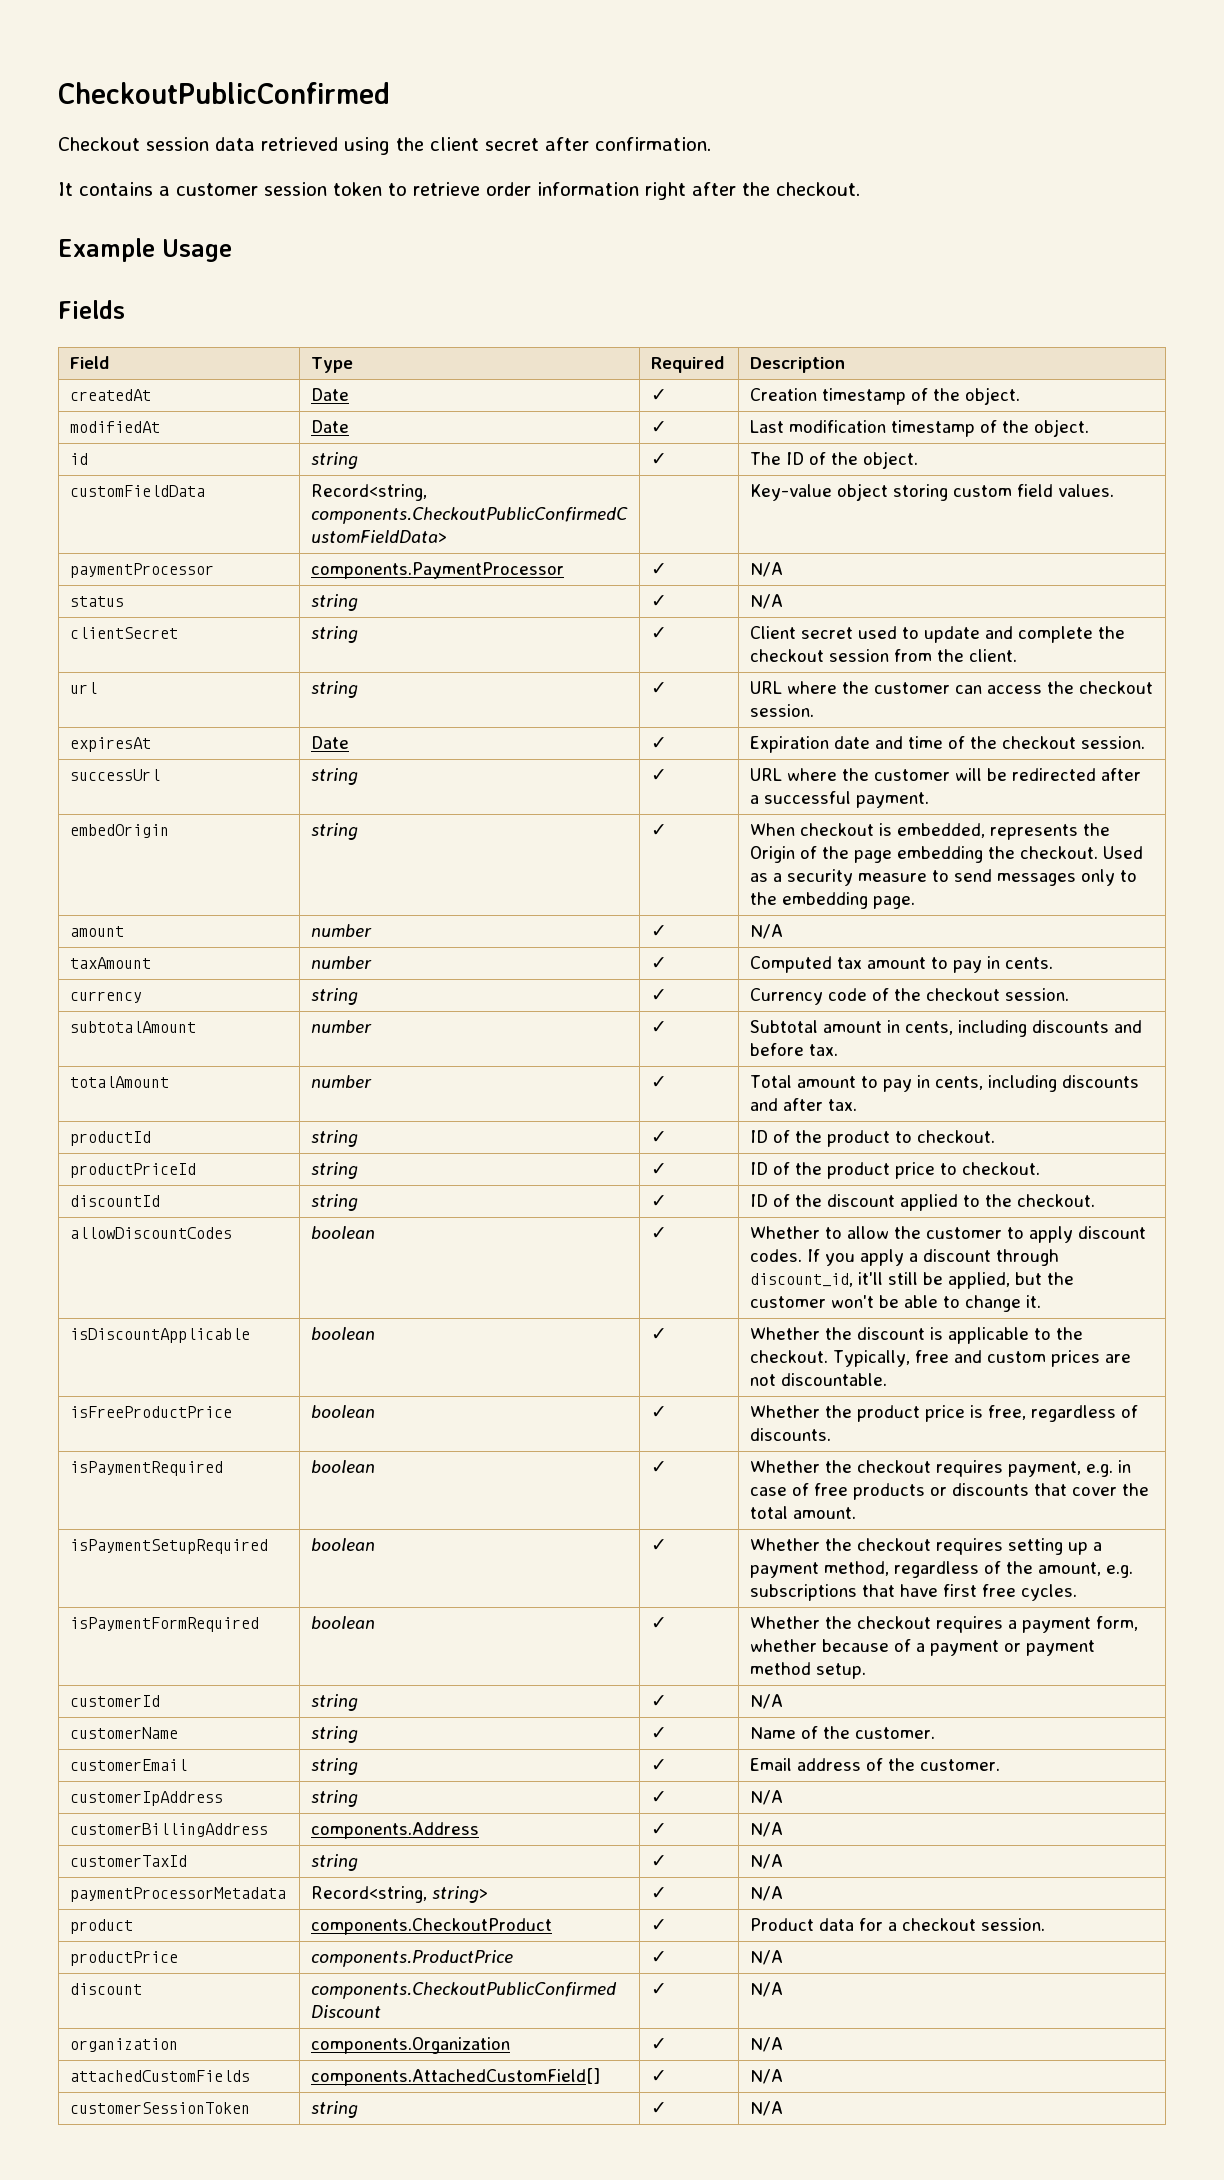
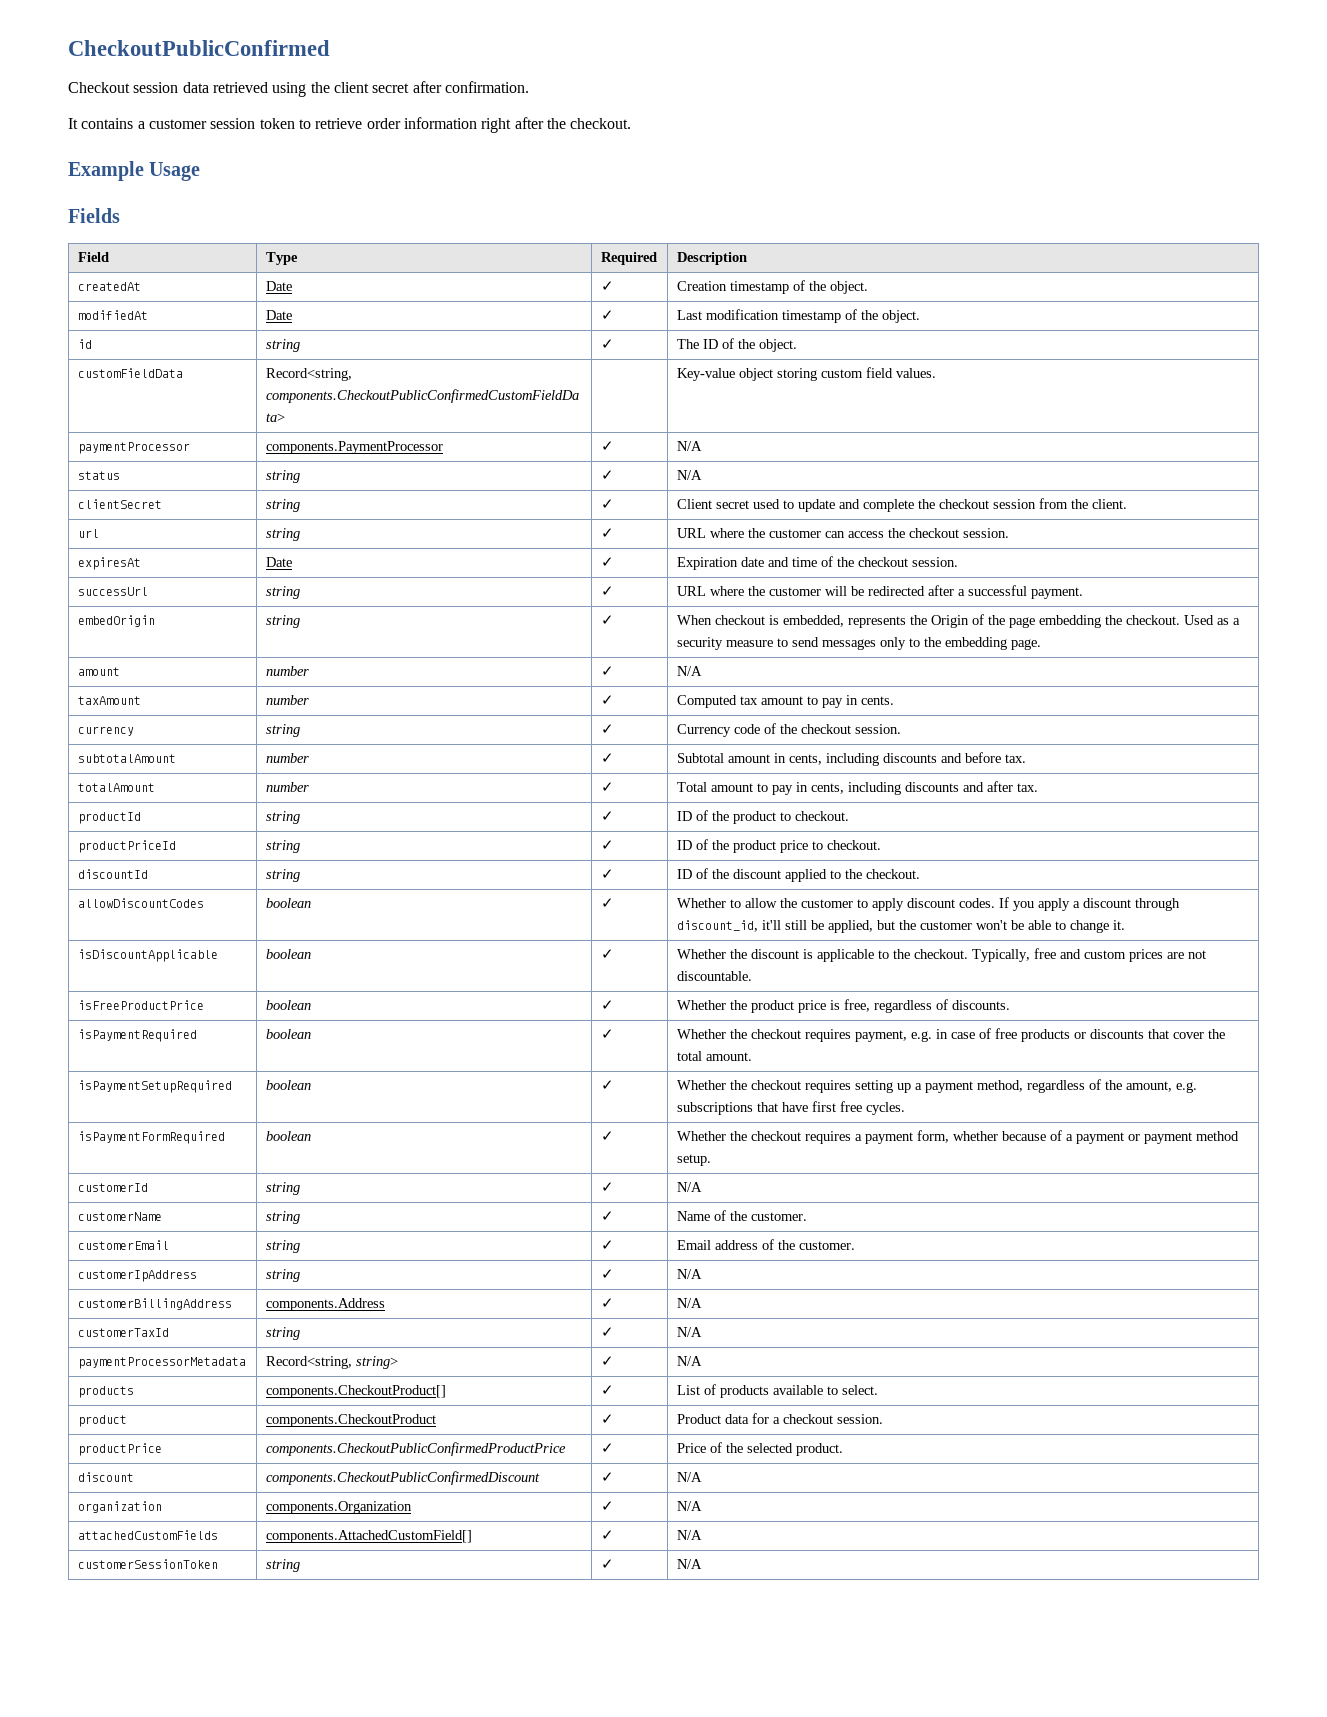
+ products | components.CheckoutProduct[] | ✓ | List of products available to select.
- productPrice | components.ProductPrice | ✓ | N/A
+ productPrice | components.CheckoutPublicConfirmedProductPrice | ✓ | Price of the selected product.

